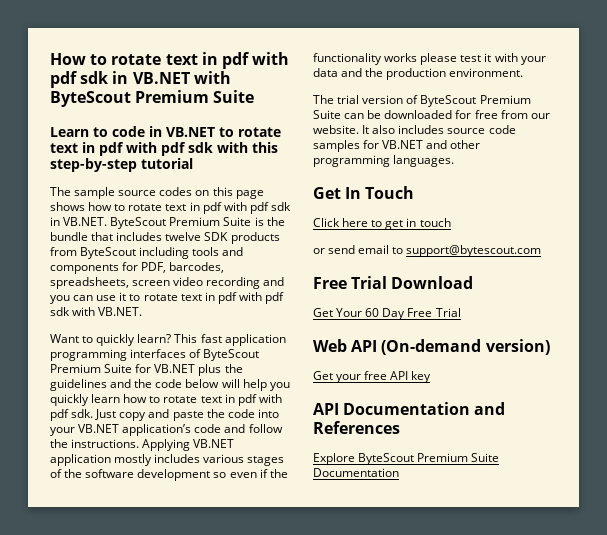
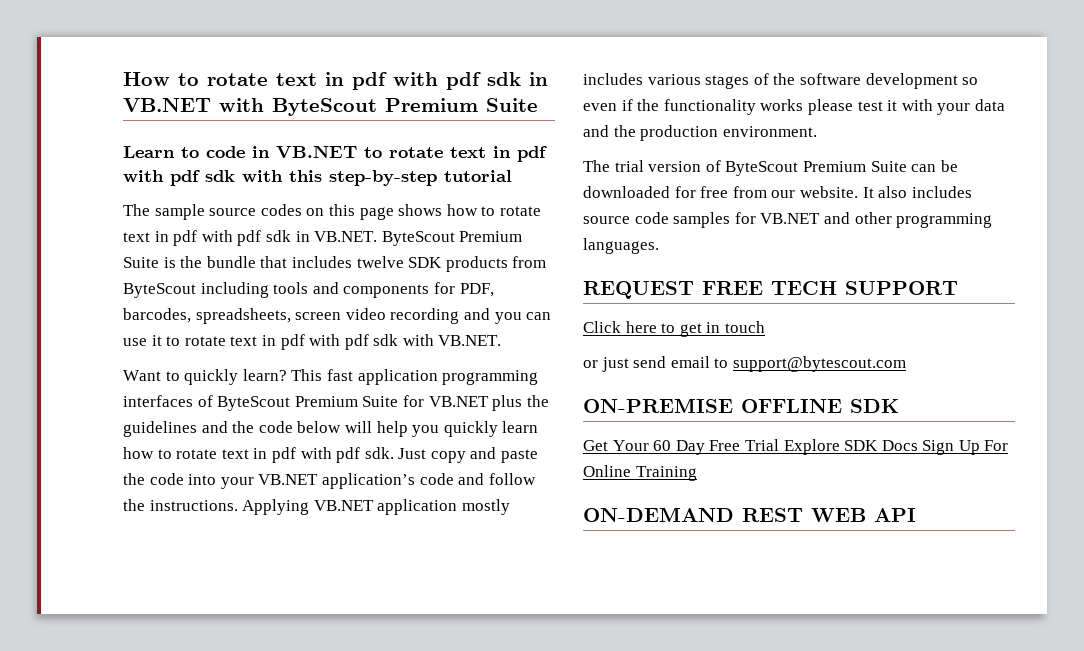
- Get In Touch
+ REQUEST FREE TECH SUPPORT
- or send email to support@bytescout.com
+ or just send email to support@bytescout.com
- Free Trial Download
+ ON-PREMISE OFFLINE SDK
- Get Your 60 Day Free Trial
- Web API (On-demand version)
- Get your free API key
- API Documentation and References
- Explore ByteScout Premium Suite Documentation
+ Get Your 60 Day Free Trial Explore SDK Docs Sign Up For Online Training
+ ON-DEMAND REST WEB API

